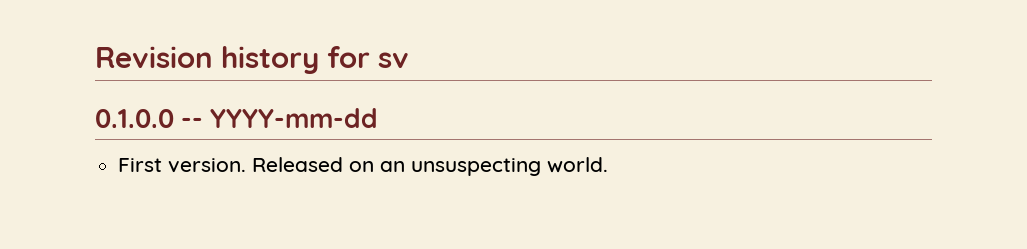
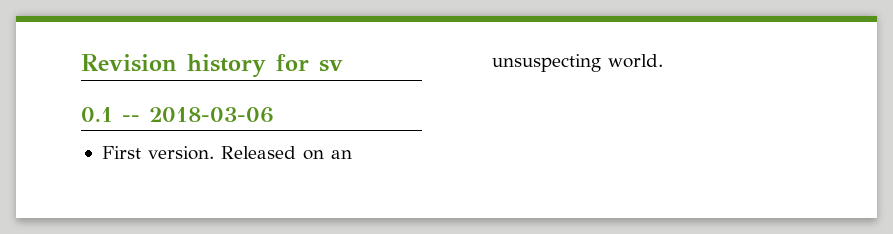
- 0.1.0.0 -- YYYY-mm-dd
+ 0.1 -- 2018-03-06

